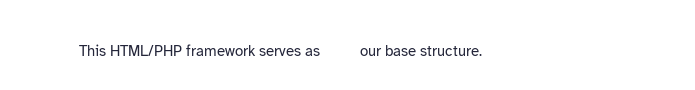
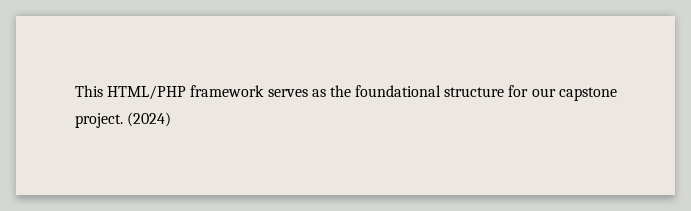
- This HTML/PHP framework serves as our base structure.
+ This HTML/PHP framework serves as the foundational structure for our capstone project. (2024)

